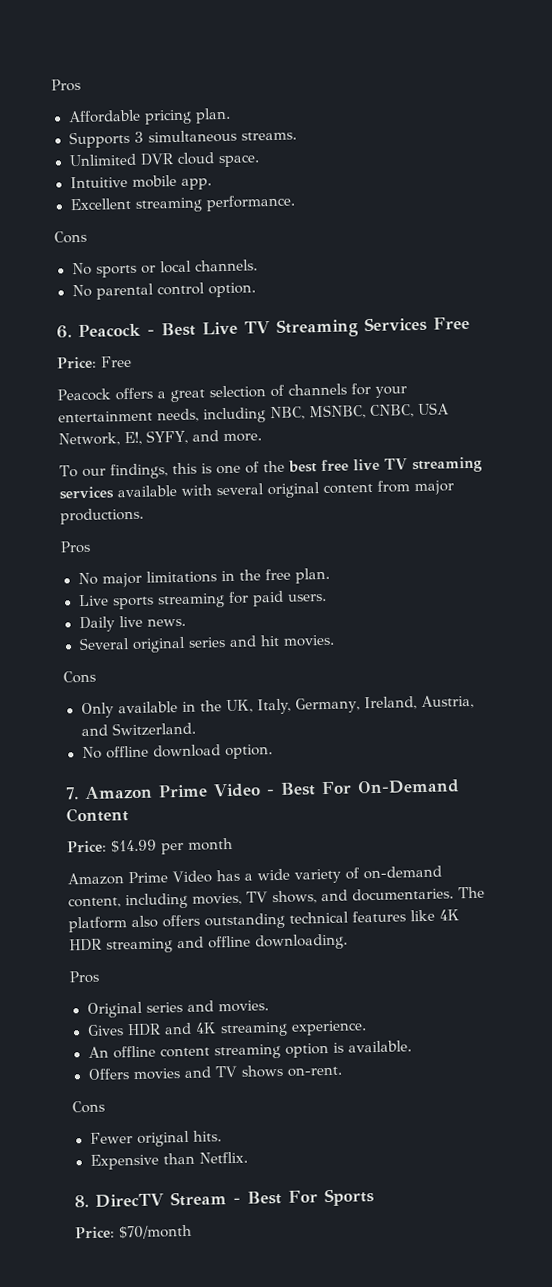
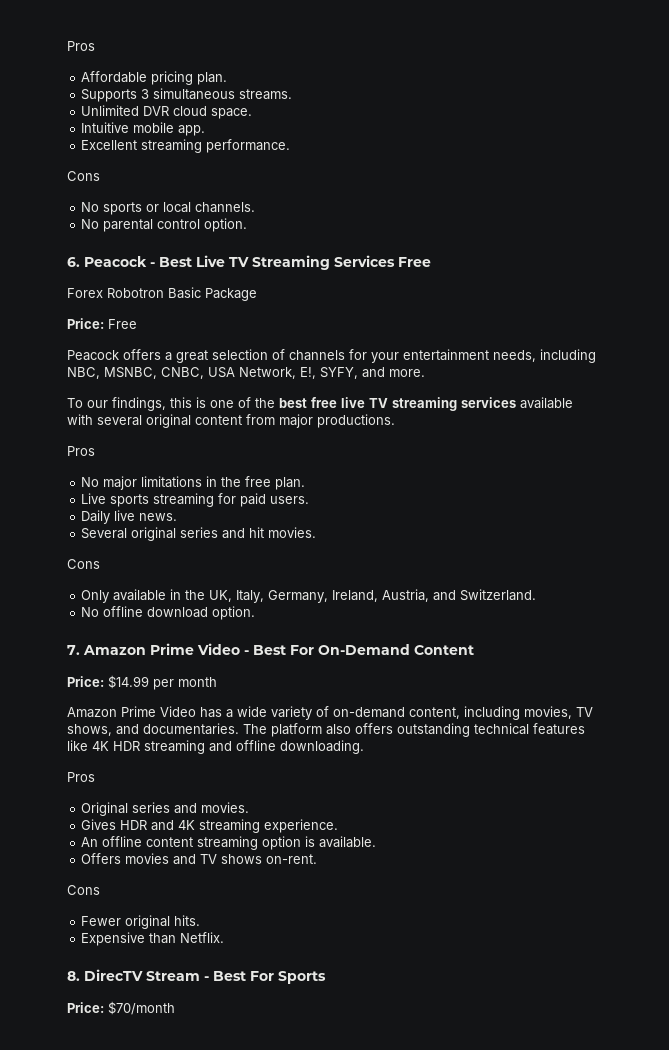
+ Forex Robotron Basic Package

